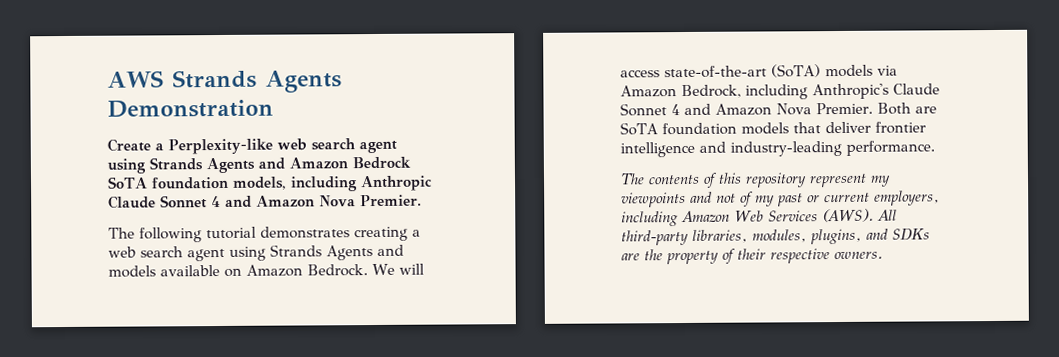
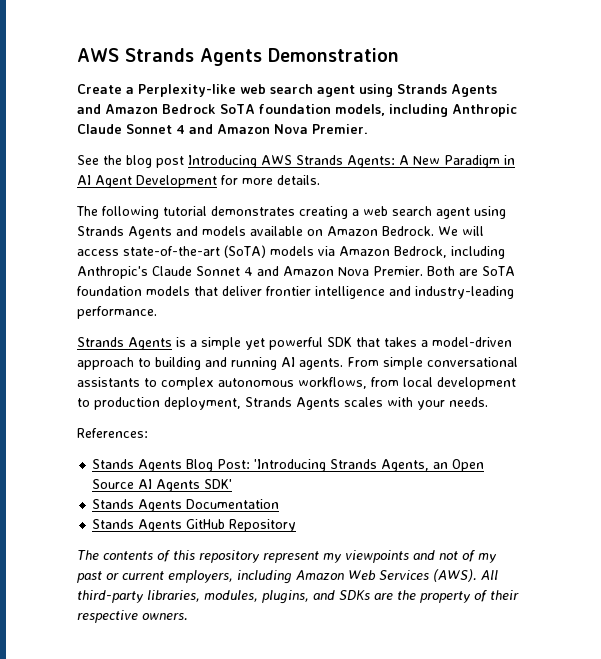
+ See the blog post Introducing AWS Strands Agents: A New Paradigm in AI Agent Development for more details.
+ Strands Agents is a simple yet powerful SDK that takes a model-driven approach to building and running AI agents. From simple conversational assistants to complex autonomous workflows, from local development to production deployment, Strands Agents scales with your needs.
+ References:
+ Stands Agents Blog Post: 'Introducing Strands Agents, an Open Source AI Agents SDK'
+ Stands Agents Documentation
+ Stands Agents GitHub Repository

